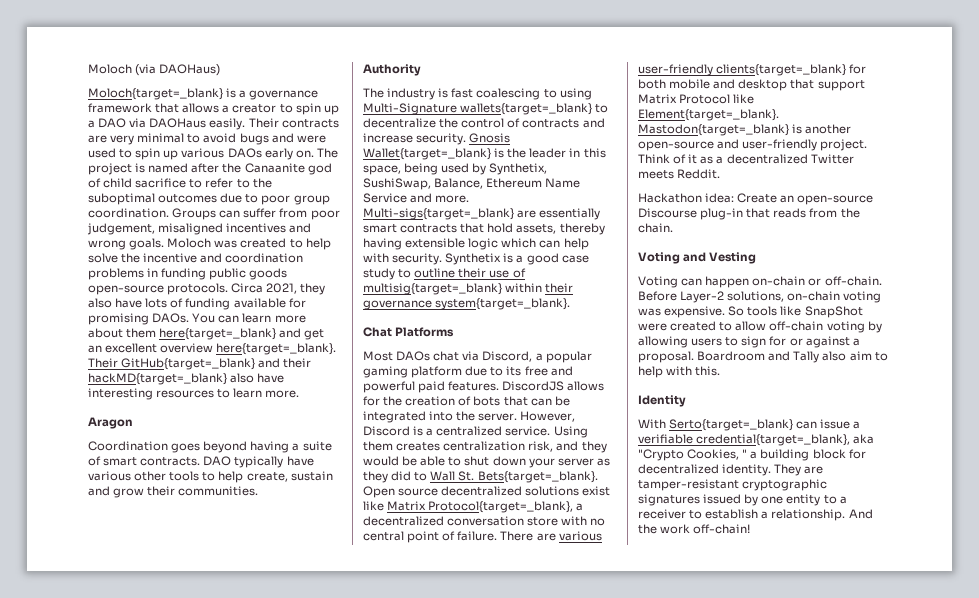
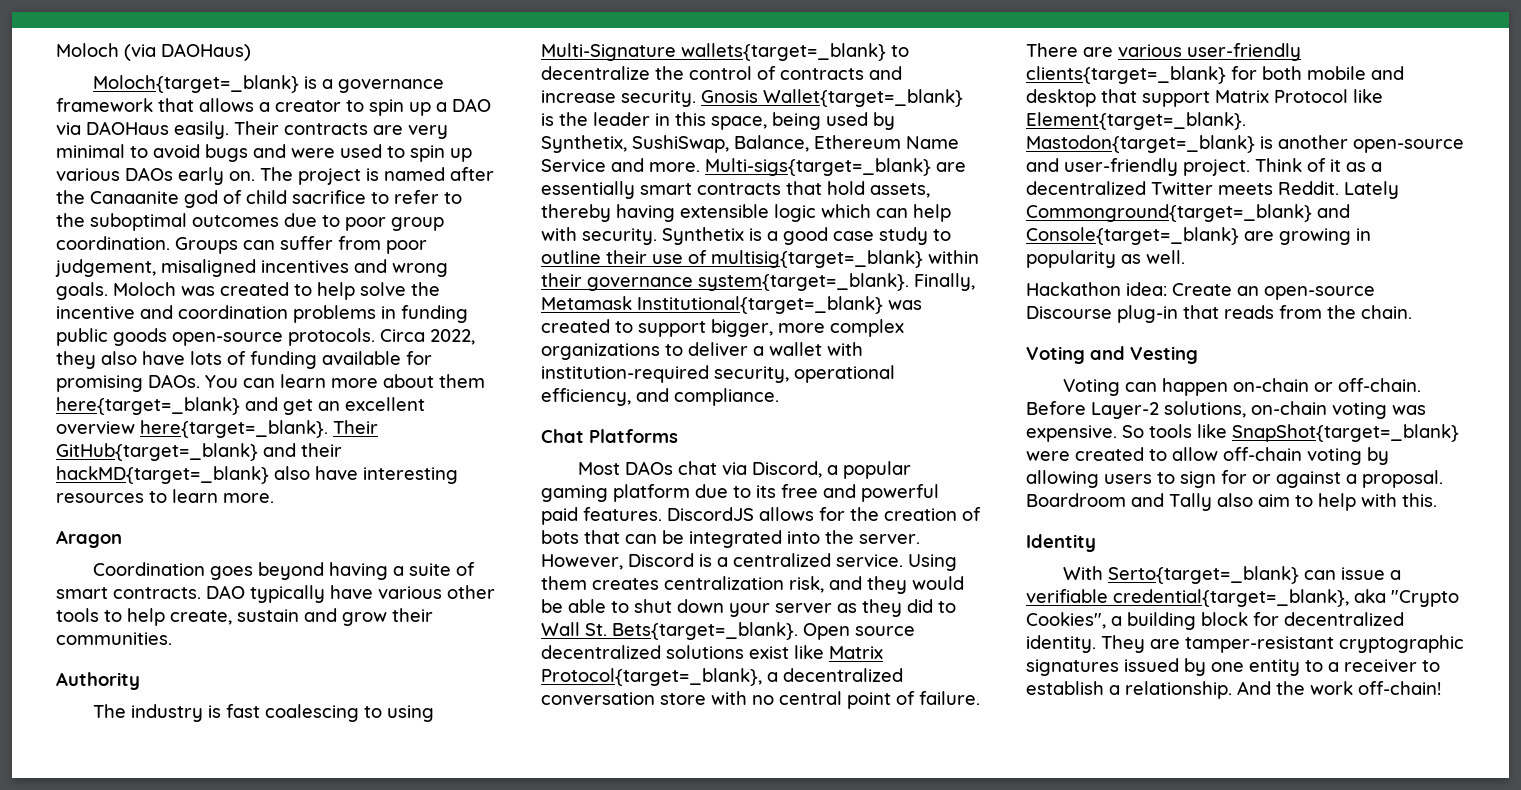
- Circa 2021, they also have lots of funding available for promising DAOs.
+ Circa 2022, they also have lots of funding available for promising DAOs.
+ Finally, Metamask Institutional{target=_blank} was created to support bigger, more complex organizations to deliver a wallet with institution-required security, operational efficiency, and compliance.
+ Lately Commonground{target=_blank} and Console{target=_blank} are growing in popularity as well.
- So tools like SnapShot were created to allow off-chain voting by allowing users to sign for or against a proposal.
+ So tools like SnapShot{target=_blank} were created to allow off-chain voting by allowing users to sign for or against a proposal.
- With Serto{target=_blank} can issue a verifiable credential{target=_blank}, aka "Crypto Cookies, " a building block for decentralized identity.
+ With Serto{target=_blank} can issue a verifiable credential{target=_blank}, aka "Crypto Cookies", a building block for decentralized identity.

